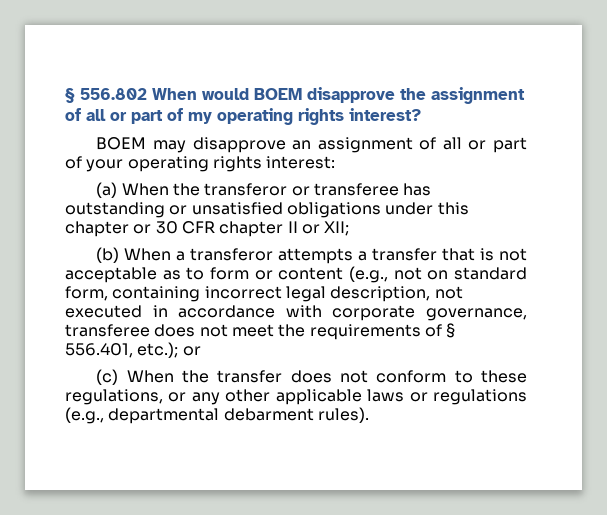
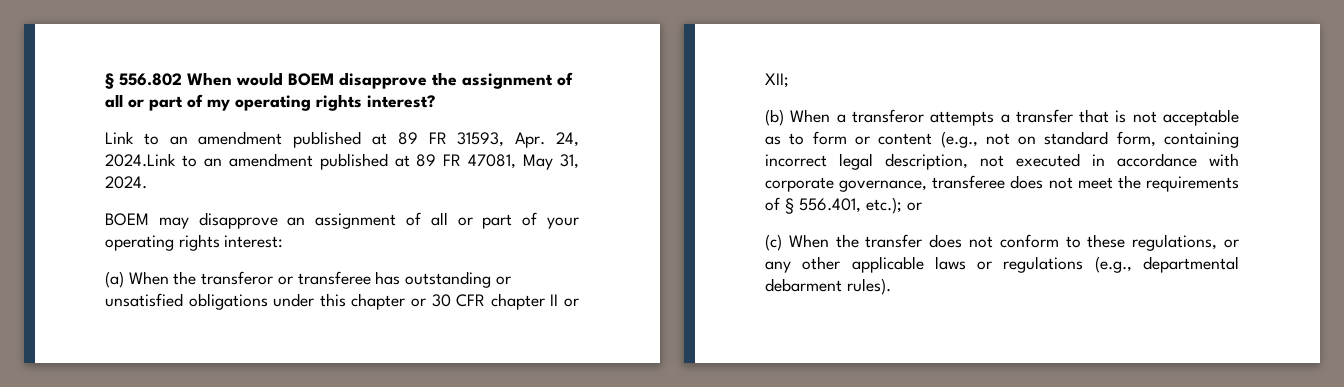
+ Link to an amendment published at 89 FR 31593, Apr. 24, 2024.Link to an amendment published at 89 FR 47081, May 31, 2024.

